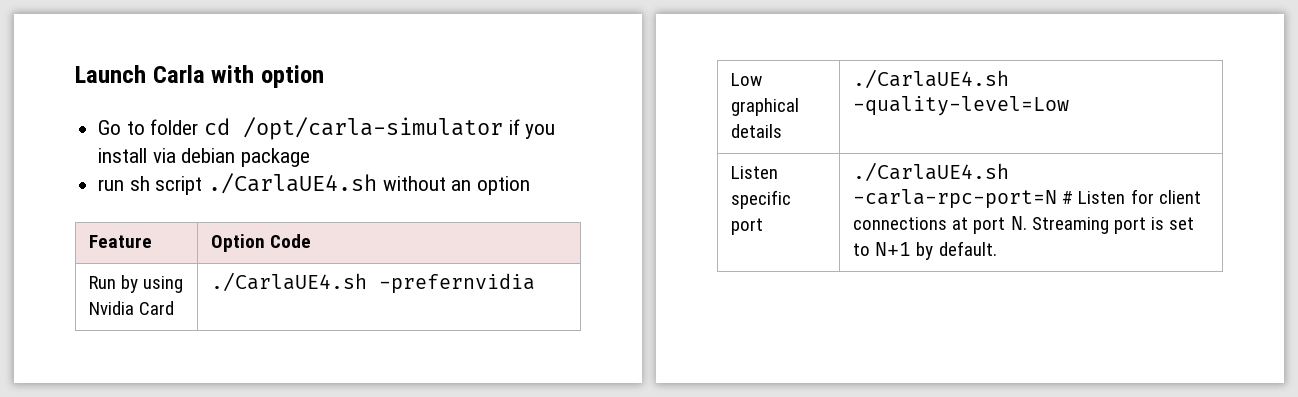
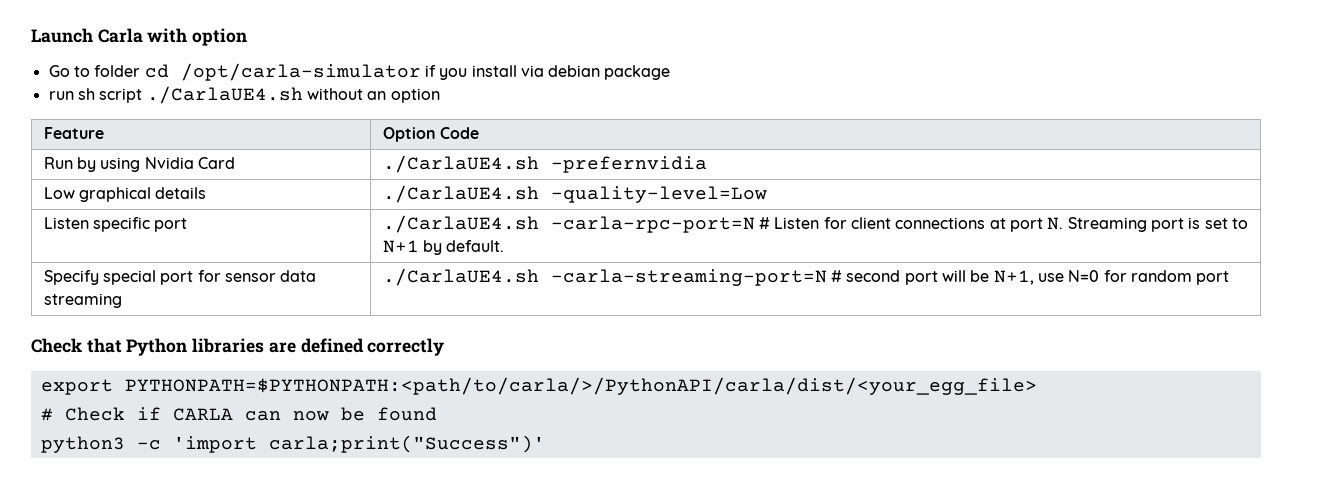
+ Specify special port for sensor data streaming | ./CarlaUE4.sh -carla-streaming-port=N # second port will be N+1, use N=0 for random port
+ Check that Python libraries are defined correctly
+ export PYTHONPATH=$PYTHONPATH:<path/to/carla/>/PythonAPI/carla/dist/<your_egg_file>
+ # Check if CARLA can now be found
+ python3 -c 'import carla;print("Success")'

